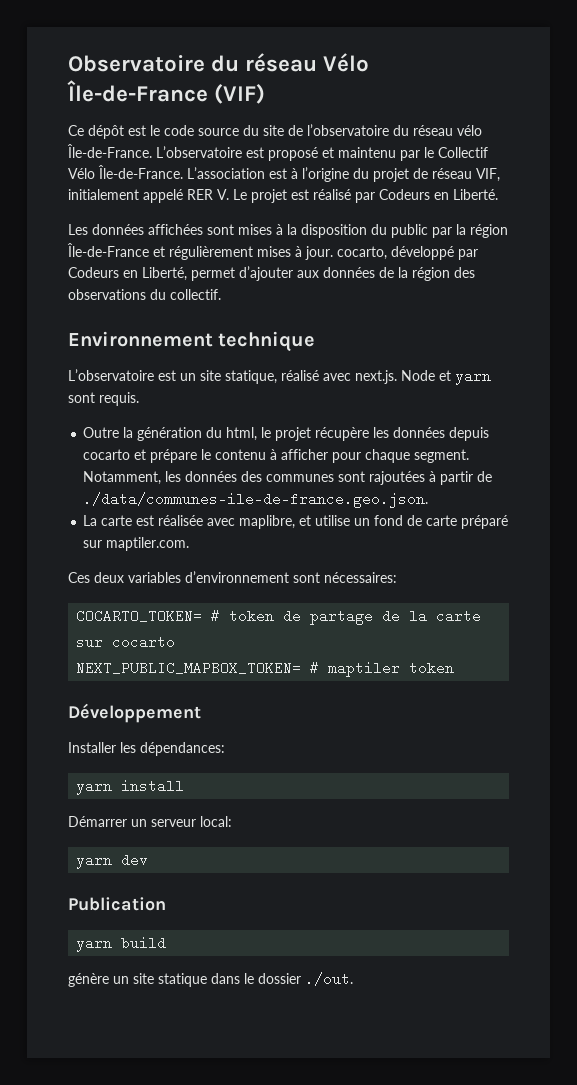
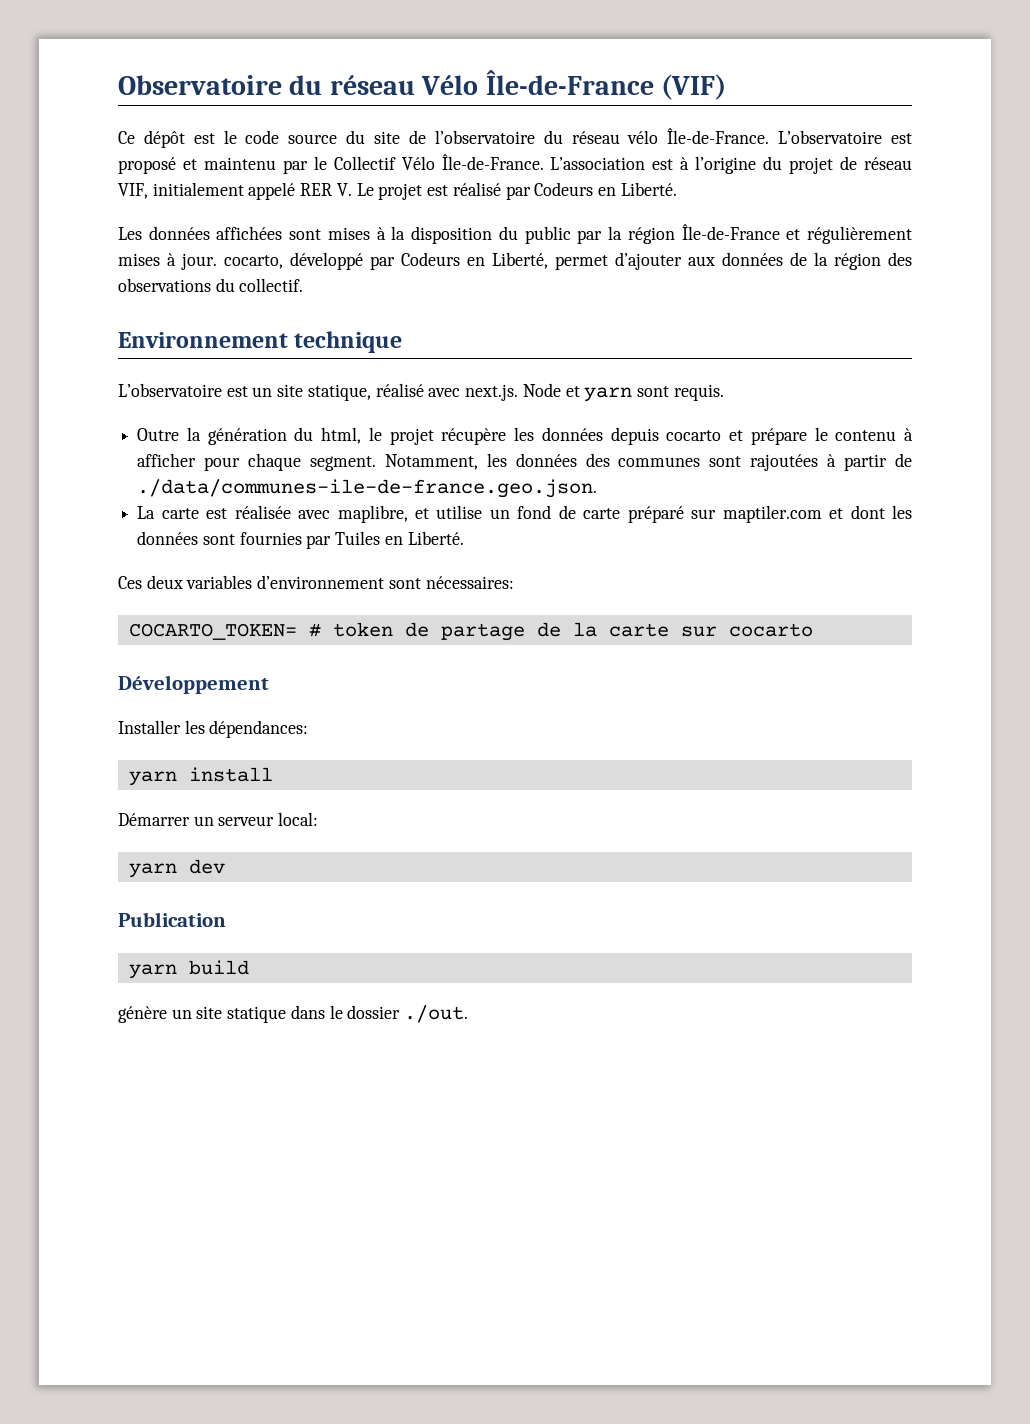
- La carte est réalisée avec maplibre, et utilise un fond de carte préparé sur maptiler.com.
+ La carte est réalisée avec maplibre, et utilise un fond de carte préparé sur maptiler.com et dont les données sont fournies par Tuiles en Liberté.
- NEXT_PUBLIC_MAPBOX_TOKEN= # maptiler token

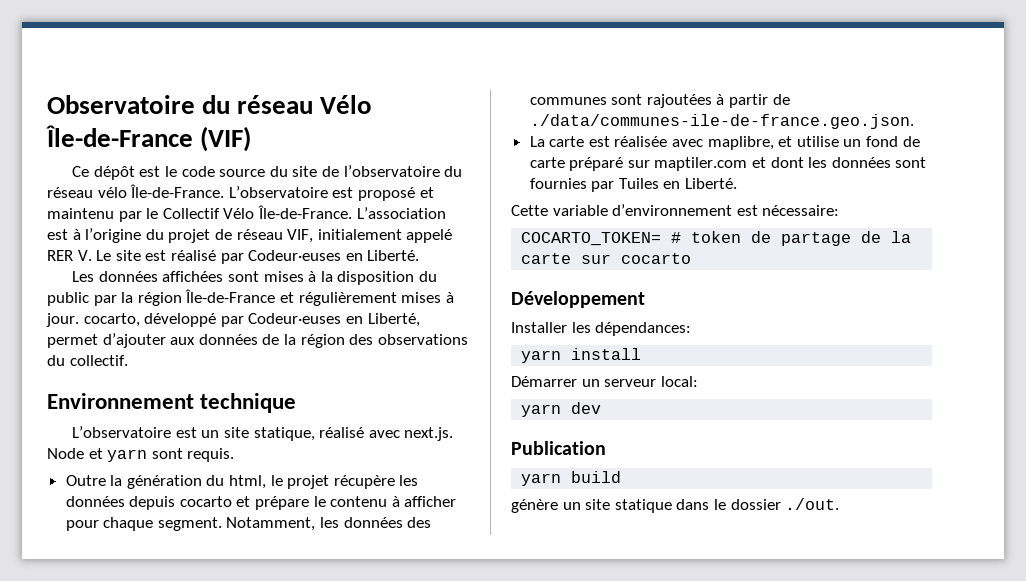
- L’association est à l’origine du projet de réseau VIF, initialement appelé RER V. Le projet est réalisé par Codeurs en Liberté.
+ L’association est à l’origine du projet de réseau VIF, initialement appelé RER V. Le site est réalisé par Codeur·euses en Liberté.
- Les données affichées sont mises à la disposition du public par la région Île-de-France et régulièrement mises à jour. cocarto, développé par Codeurs en Liberté, permet d’ajouter aux données de la région des observations du collectif.
+ Les données affichées sont mises à la disposition du public par la région Île-de-France et régulièrement mises à jour. cocarto, développé par Codeur·euses en Liberté, permet d’ajouter aux données de la région des observations du collectif.
- Ces deux variables d’environnement sont nécessaires:
+ Cette variable d’environnement est nécessaire:

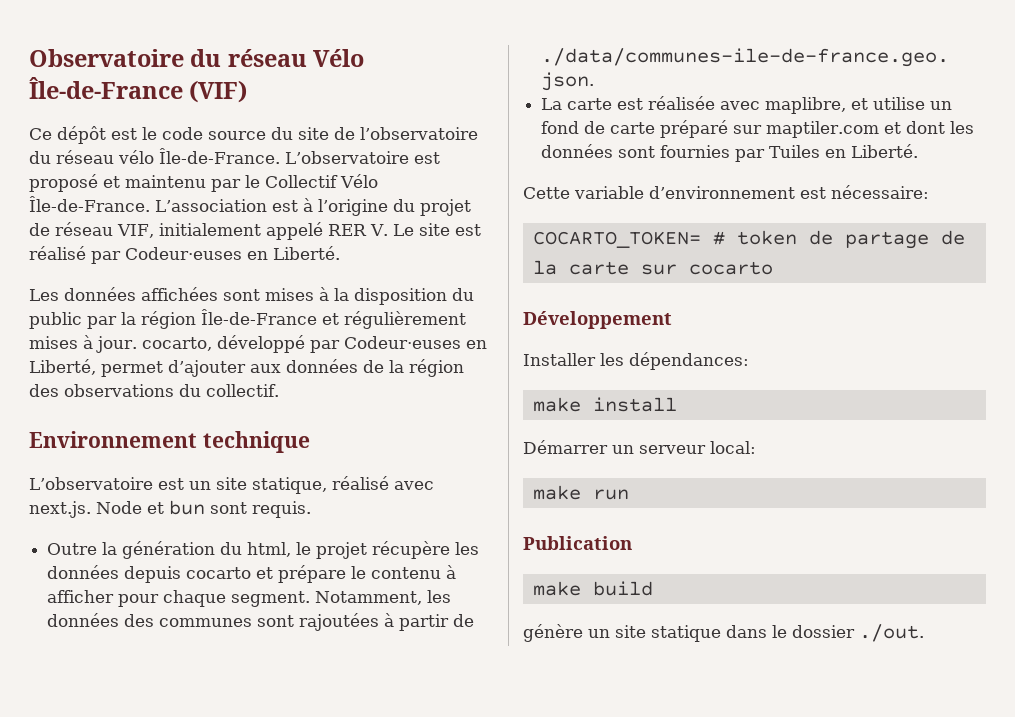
- L’observatoire est un site statique, réalisé avec next.js. Node et yarn sont requis.
+ L’observatoire est un site statique, réalisé avec next.js. Node et bun sont requis.
- yarn install
+ make install
- yarn dev
+ make run
- yarn build
+ make build

